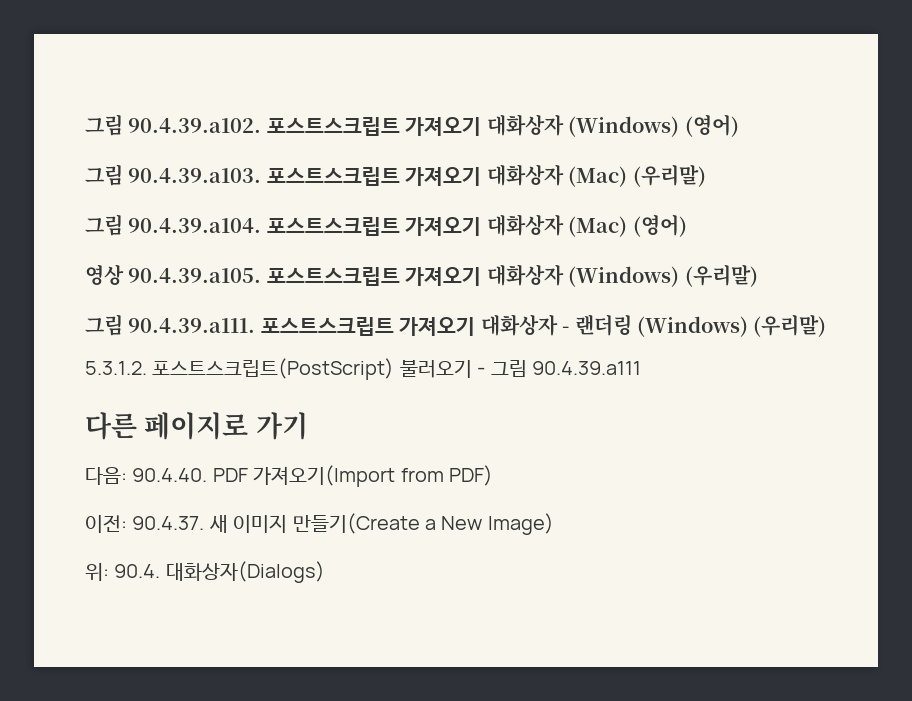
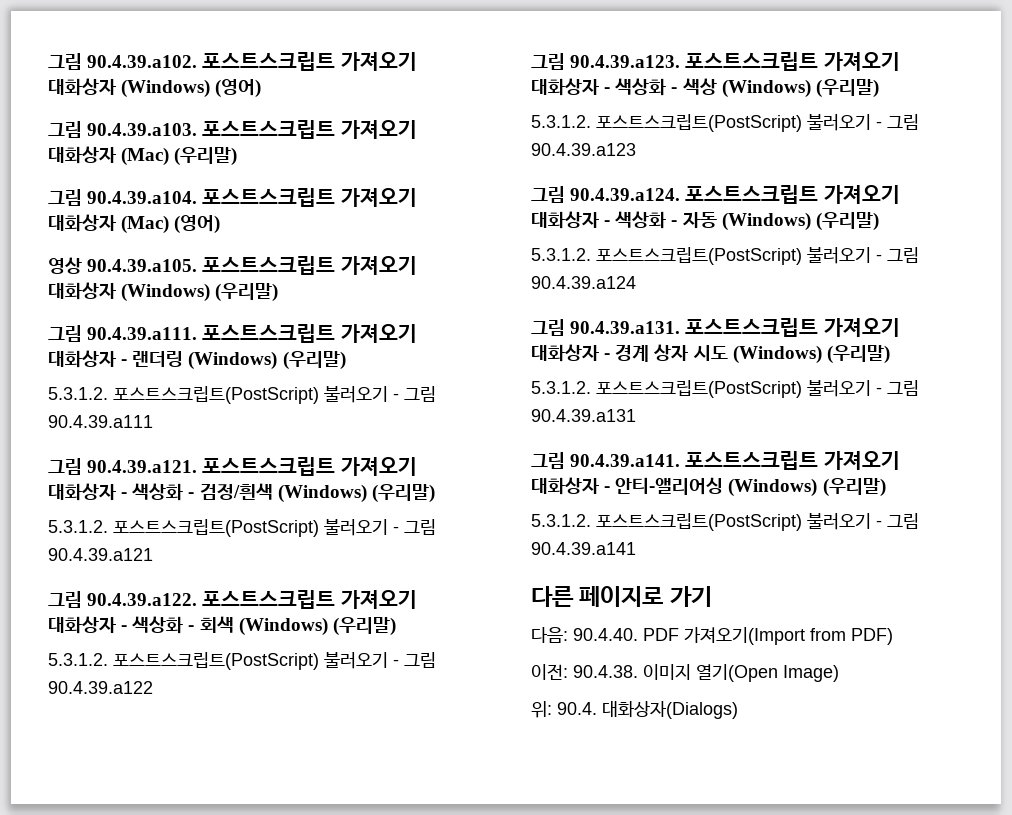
+ 그림 90.4.39.a121. 포스트스크립트 가져오기 대화상자 - 색상화 - 검정/흰색 (Windows) (우리말)
+ 5.3.1.2. 포스트스크립트(PostScript) 불러오기 - 그림 90.4.39.a121
+ 그림 90.4.39.a122. 포스트스크립트 가져오기 대화상자 - 색상화 - 회색 (Windows) (우리말)
+ 5.3.1.2. 포스트스크립트(PostScript) 불러오기 - 그림 90.4.39.a122
+ 그림 90.4.39.a123. 포스트스크립트 가져오기 대화상자 - 색상화 - 색상 (Windows) (우리말)
+ 5.3.1.2. 포스트스크립트(PostScript) 불러오기 - 그림 90.4.39.a123
+ 그림 90.4.39.a124. 포스트스크립트 가져오기 대화상자 - 색상화 - 자동 (Windows) (우리말)
+ 5.3.1.2. 포스트스크립트(PostScript) 불러오기 - 그림 90.4.39.a124
+ 그림 90.4.39.a131. 포스트스크립트 가져오기 대화상자 - 경계 상자 시도 (Windows) (우리말)
+ 5.3.1.2. 포스트스크립트(PostScript) 불러오기 - 그림 90.4.39.a131
+ 그림 90.4.39.a141. 포스트스크립트 가져오기 대화상자 - 안티-앨리어싱 (Windows) (우리말)
+ 5.3.1.2. 포스트스크립트(PostScript) 불러오기 - 그림 90.4.39.a141
- 이전: 90.4.37. 새 이미지 만들기(Create a New Image)
+ 이전: 90.4.38. 이미지 열기(Open Image)

